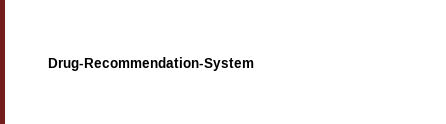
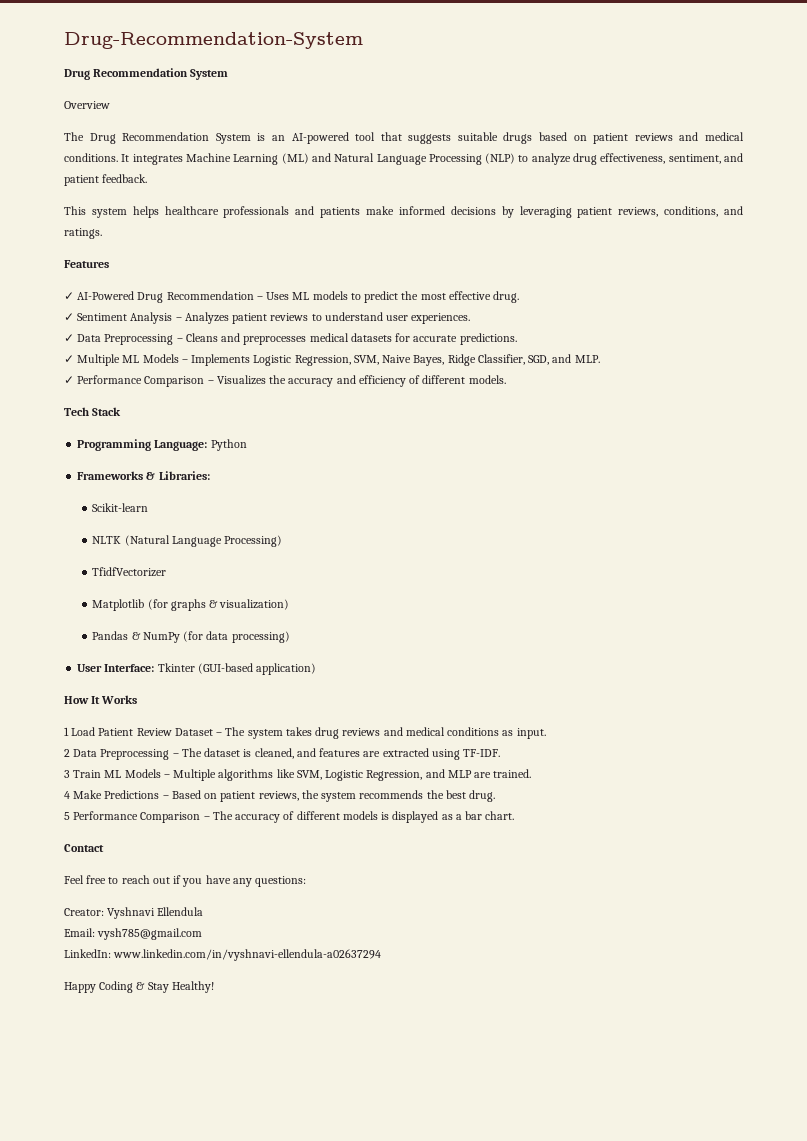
  Drug-Recommendation-System
+ Drug Recommendation System
+ Overview
+ The Drug Recommendation System is an AI-powered tool that suggests suitable drugs based on patient reviews and medical conditions. It integrates Machine Learning (ML) and Natural Language Processing (NLP) to analyze drug effectiveness, sentiment, and patient feedback.
+ This system helps healthcare professionals and patients make informed decisions by leveraging patient reviews, conditions, and ratings.
+ Features
+ ✓ AI-Powered Drug Recommendation – Uses ML models to predict the most effective drug.
+ ✓ Sentiment Analysis – Analyzes patient reviews to understand user experiences.
+ ✓ Data Preprocessing – Cleans and preprocesses medical datasets for accurate predictions.
+ ✓ Multiple ML Models – Implements Logistic Regression, SVM, Naive Bayes, Ridge Classifier, SGD, and MLP.
+ ✓ Performance Comparison – Visualizes the accuracy and efficiency of different models.
+ Tech Stack
+ Programming Language: Python
+ Frameworks & Libraries:
+ Scikit-learn
+ NLTK (Natural Language Processing)
+ TfidfVectorizer
+ Matplotlib (for graphs & visualization)
+ Pandas & NumPy (for data processing)
+ User Interface: Tkinter (GUI-based application)
+ How It Works
+ 1 Load Patient Review Dataset – The system takes drug reviews and medical conditions as input.
+ 2 Data Preprocessing – The dataset is cleaned, and features are extracted using TF-IDF.
+ 3 Train ML Models – Multiple algorithms like SVM, Logistic Regression, and MLP are trained.
+ 4 Make Predictions – Based on patient reviews, the system recommends the best drug.
+ 5 Performance Comparison – The accuracy of different models is displayed as a bar chart.
+ Contact
+ Feel free to reach out if you have any questions:
+ Creator: Vyshnavi Ellendula
+ Email: vysh785@gmail.com
+ LinkedIn: www.linkedin.com/in/vyshnavi-ellendula-a02637294
+ Happy Coding & Stay Healthy!

